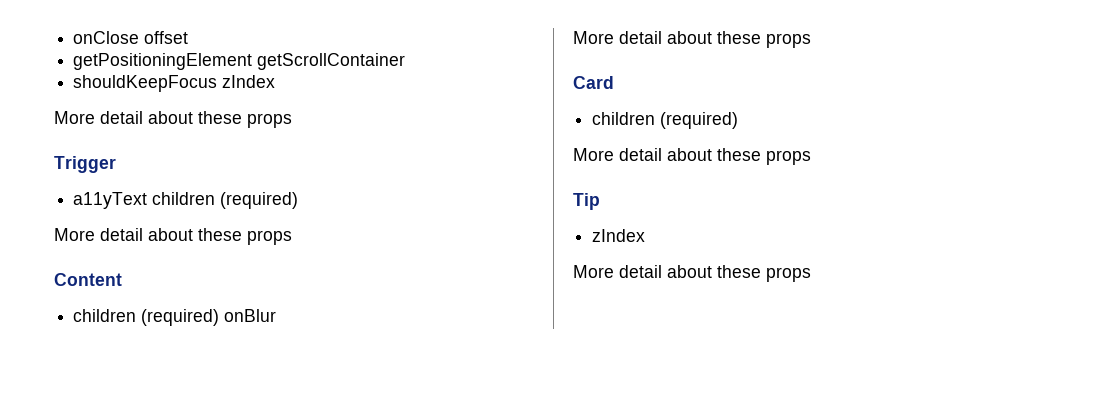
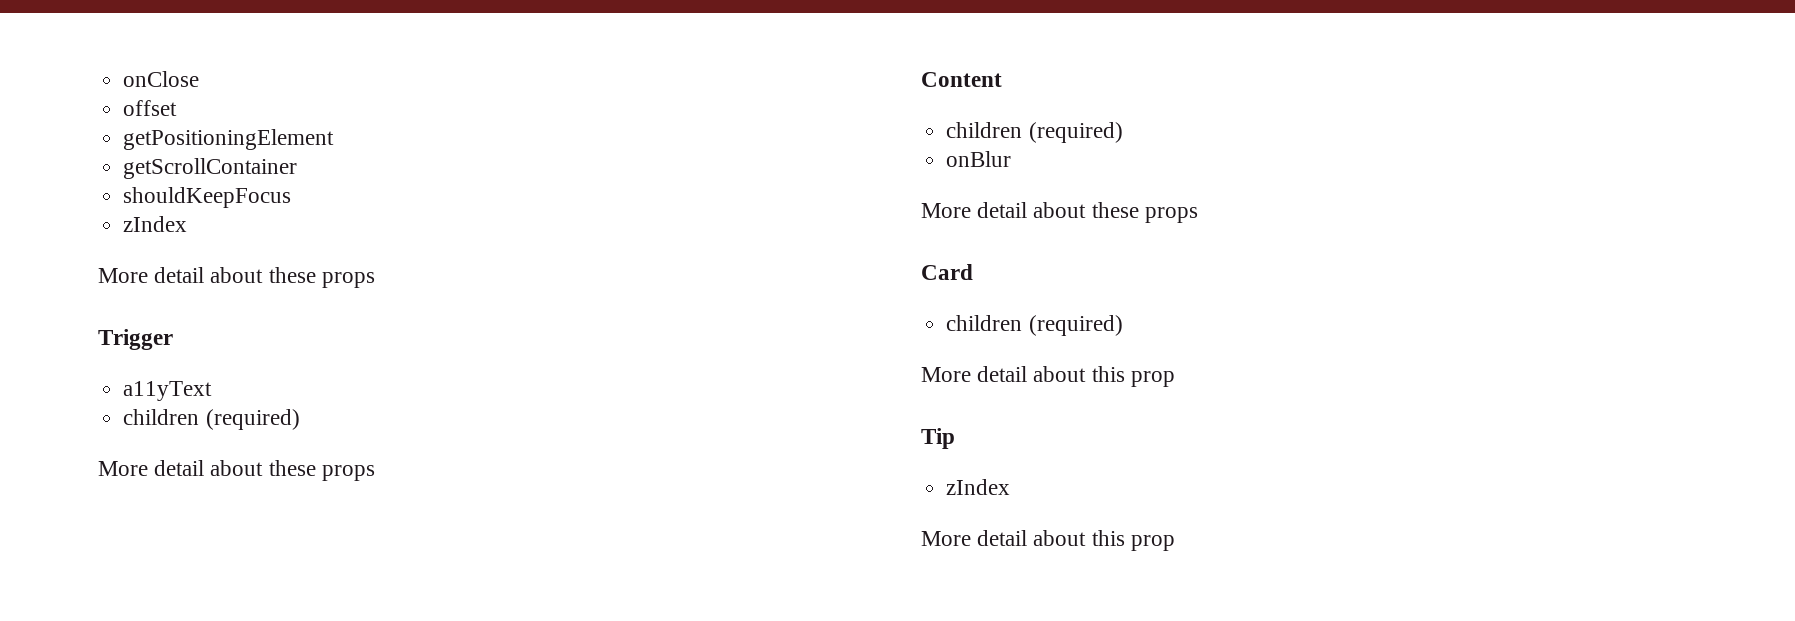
- onClose offset
+ onClose
+ offset
- getPositioningElement getScrollContainer
+ getPositioningElement
+ getScrollContainer
- shouldKeepFocus zIndex
+ shouldKeepFocus
+ zIndex
- a11yText children (required)
+ a11yText
+ children (required)
  Content
- children (required) onBlur
+ children (required)
+ onBlur
  Card
  children (required)
- More detail about these props
+ More detail about this prop
  Tip
  zIndex
- More detail about these props
+ More detail about this prop

